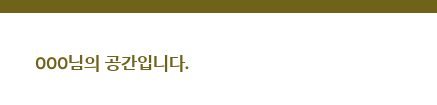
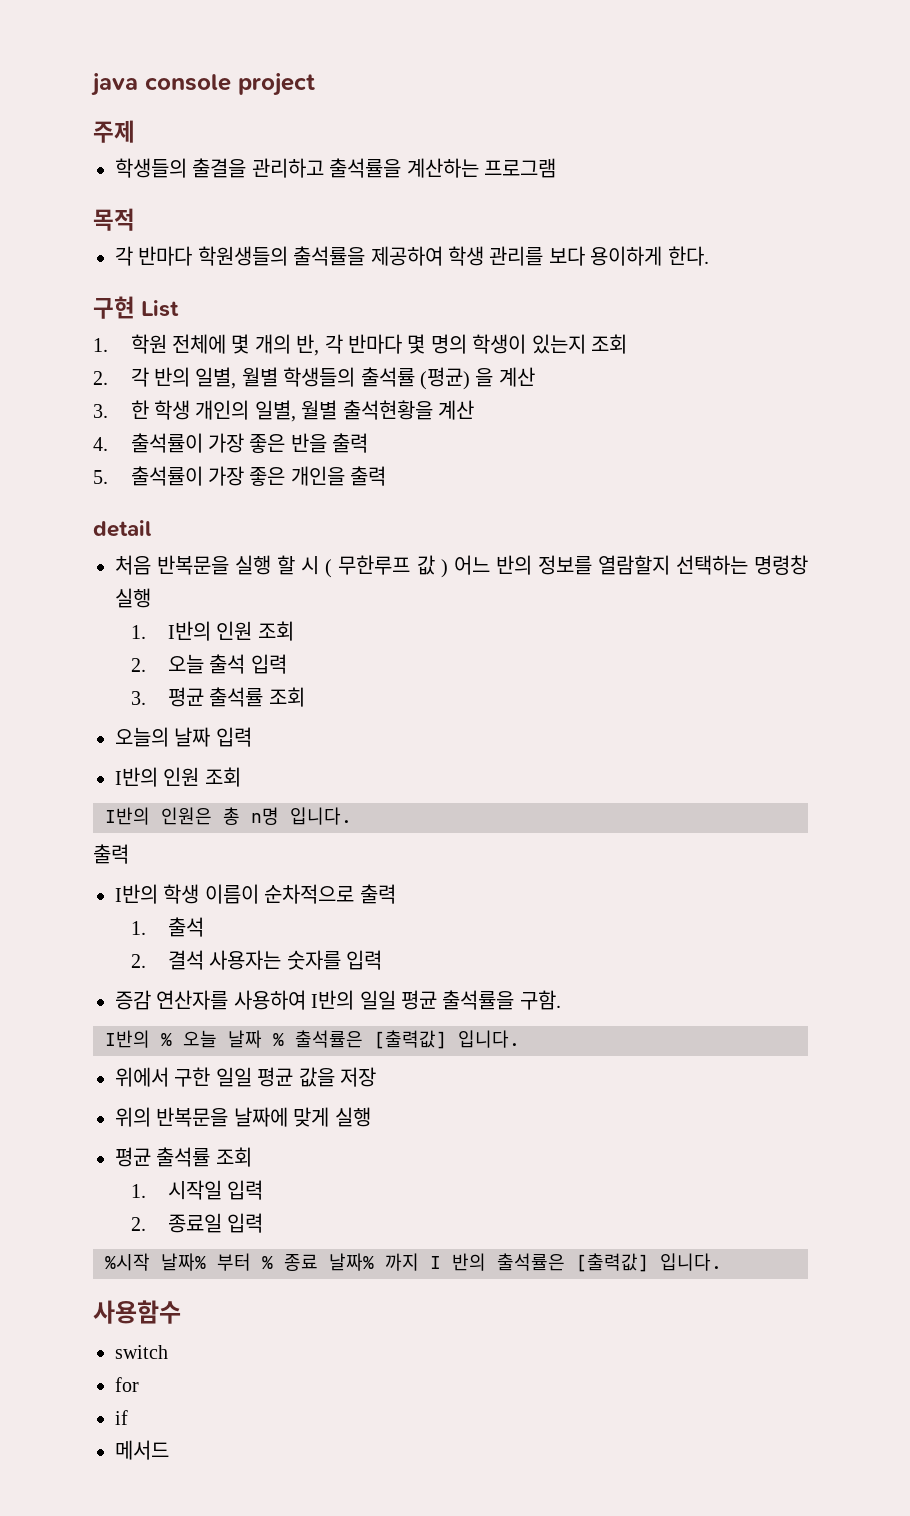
- 000님의 공간입니다.
+ java console project
+ 주제
+ 학생들의 출결을 관리하고 출석률을 계산하는 프로그램
+ 목적
+ 각 반마다 학원생들의 출석률을 제공하여 학생 관리를 보다 용이하게 한다.
+ 구현 List
+ 1. 학원 전체에 몇 개의 반, 각 반마다 몇 명의 학생이 있는지 조회
+ 2. 각 반의 일별, 월별 학생들의 출석률 (평균) 을 계산
+ 3. 한 학생 개인의 일별, 월별 출석현황을 계산
+ 4. 출석률이 가장 좋은 반을 출력
+ 5. 출석률이 가장 좋은 개인을 출력
+ detail
+ 처음 반복문을 실행 할 시 ( 무한루프 값 ) 어느 반의 정보를 열람할지 선택하는 명령창 실행
+ 1. I반의 인원 조회
+ 2. 오늘 출석 입력
+ 3. 평균 출석률 조회
+ 오늘의 날짜 입력
+ I반의 인원 조회
+ I반의 인원은 총 n명 입니다.
+ 출력
+ I반의 학생 이름이 순차적으로 출력
+ 1. 출석
+ 2. 결석 사용자는 숫자를 입력
+ 증감 연산자를 사용하여 I반의 일일 평균 출석률을 구함.
+ I반의 % 오늘 날짜 % 출석률은 [출력값] 입니다.
+ 위에서 구한 일일 평균 값을 저장
+ 위의 반복문을 날짜에 맞게 실행
+ 평균 출석률 조회
+ 1. 시작일 입력
+ 2. 종료일 입력
+ %시작 날짜% 부터 % 종료 날짜% 까지 I 반의 출석률은 [출력값] 입니다.
+ 사용함수
+ switch
+ for
+ if
+ 메서드

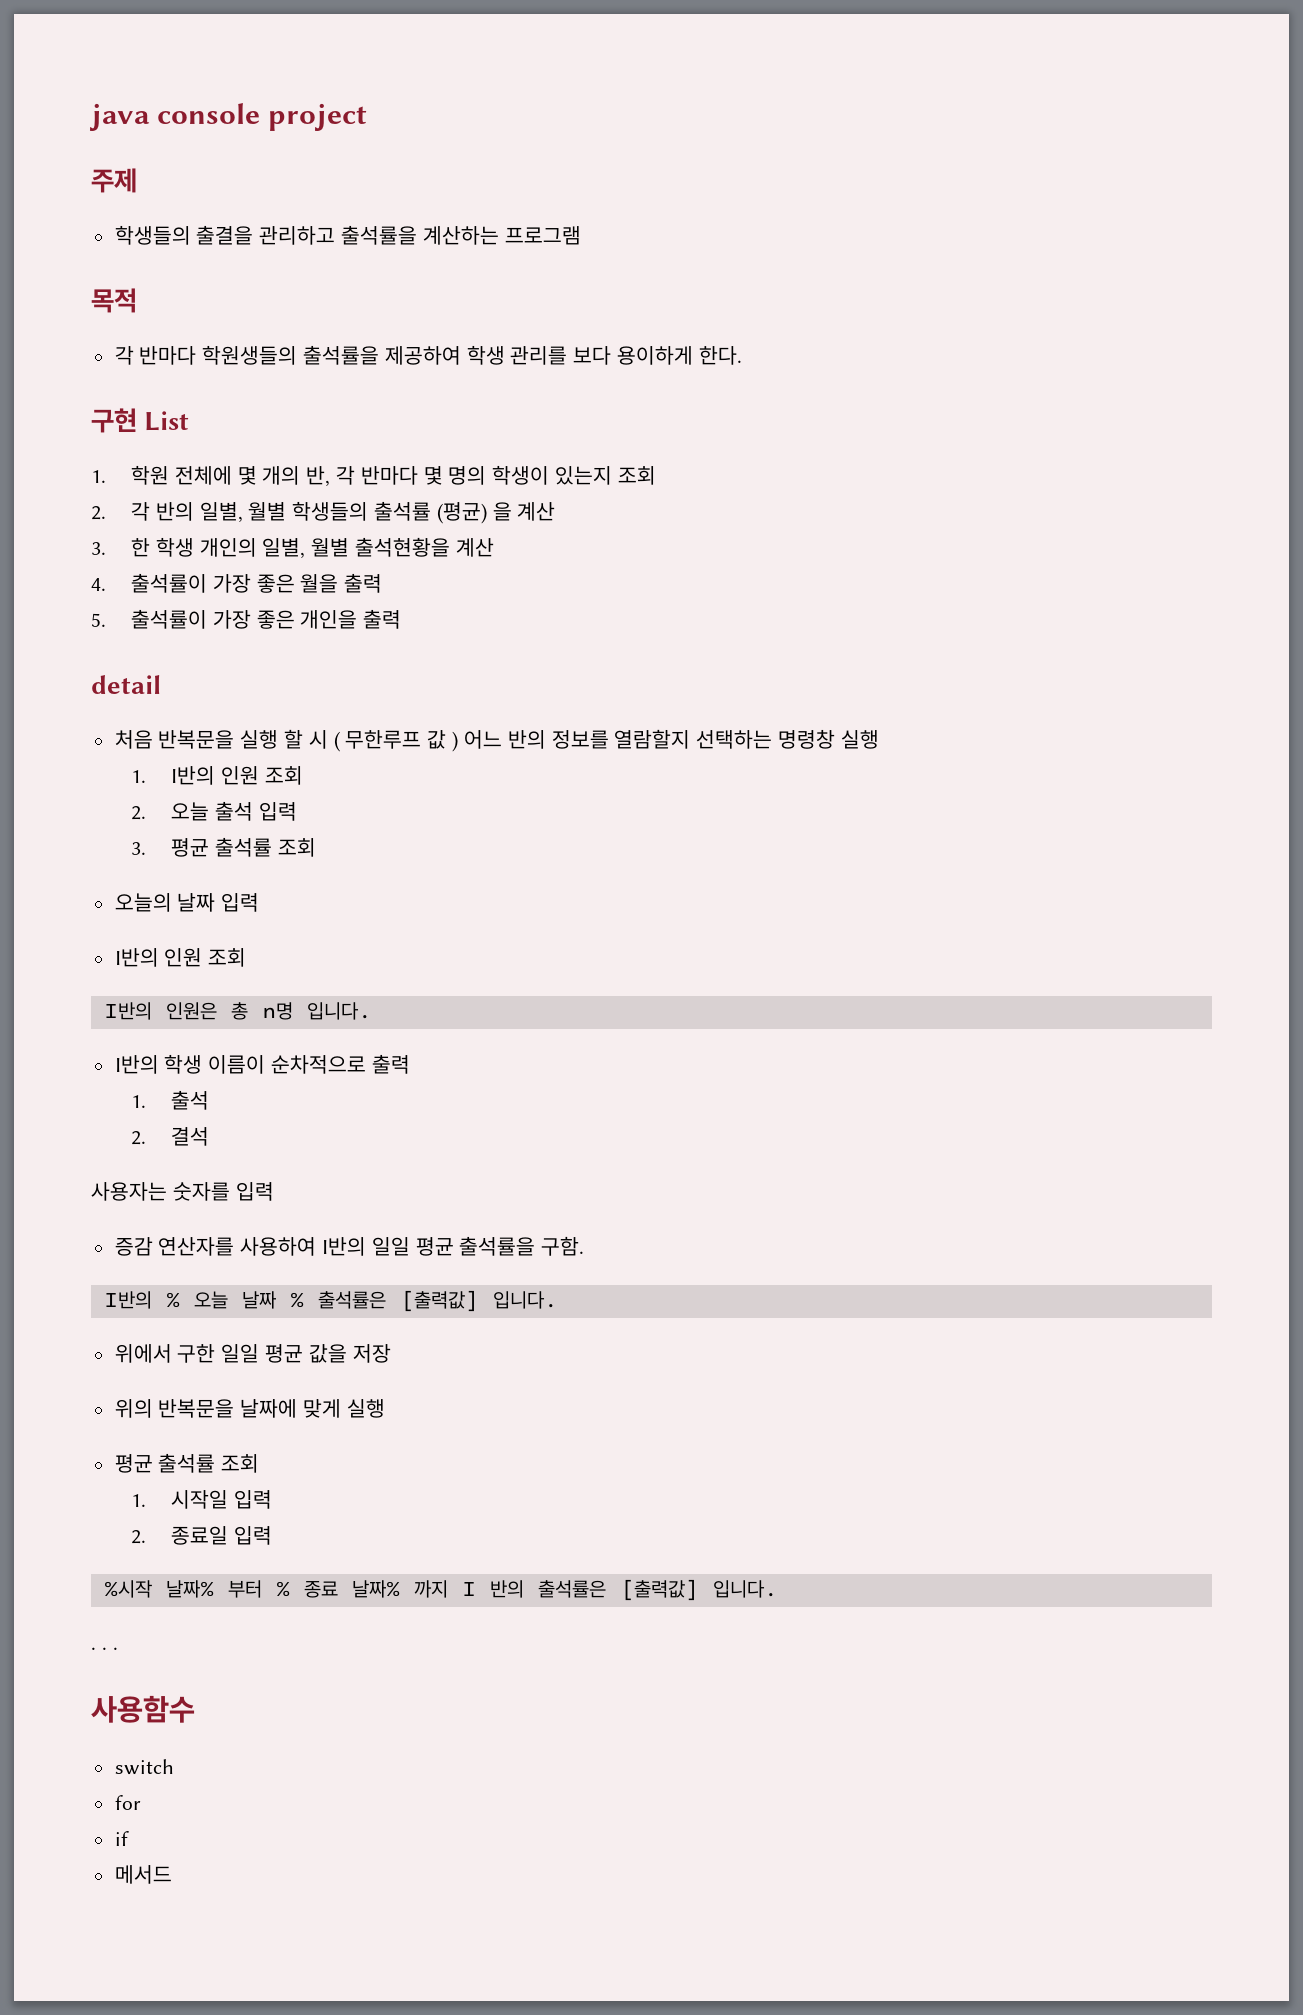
- 4. 출석률이 가장 좋은 반을 출력
+ 4. 출석률이 가장 좋은 월을 출력
  I반의 인원은 총 n명 입니다.
- 출력
- 2. 결석 사용자는 숫자를 입력
+ 2. 결석
+ 사용자는 숫자를 입력
+ . . .

